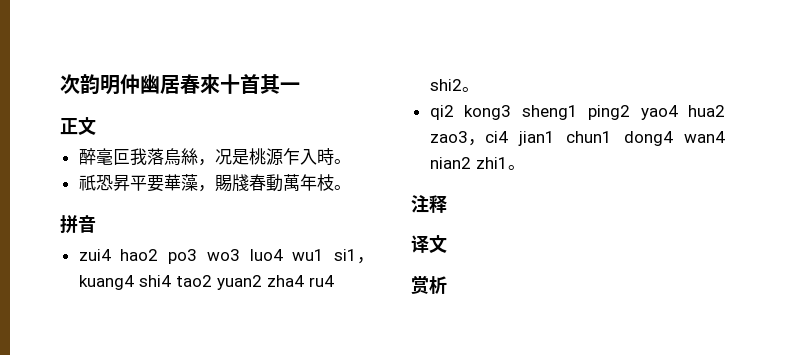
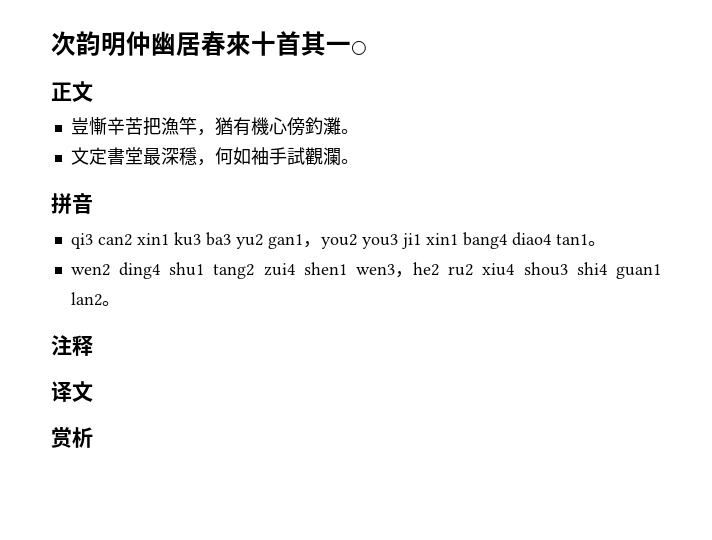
- 次韵明仲幽居春來十首其一
+ 次韵明仲幽居春來十首其一○
- 醉毫叵我落烏絲，况是桃源乍入時。
- 祇恐昇平要華藻，賜牋春動萬年枝。
+ 豈慚辛苦把漁竿，猶有機心傍釣灘。
+ 文定書堂最深穩，何如袖手試觀瀾。
  拼音
- zui4 hao2 po3 wo3 luo4 wu1 si1，kuang4 shi4 tao2 yuan2 zha4 ru4 shi2。
- qi2 kong3 sheng1 ping2 yao4 hua2 zao3，ci4 jian1 chun1 dong4 wan4 nian2 zhi1。
+ qi3 can2 xin1 ku3 ba3 yu2 gan1，you2 you3 ji1 xin1 bang4 diao4 tan1。
+ wen2 ding4 shu1 tang2 zui4 shen1 wen3，he2 ru2 xiu4 shou3 shi4 guan1 lan2。

